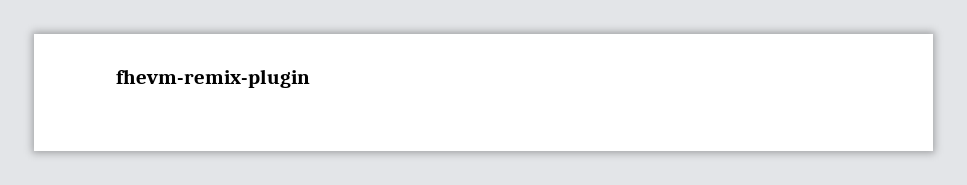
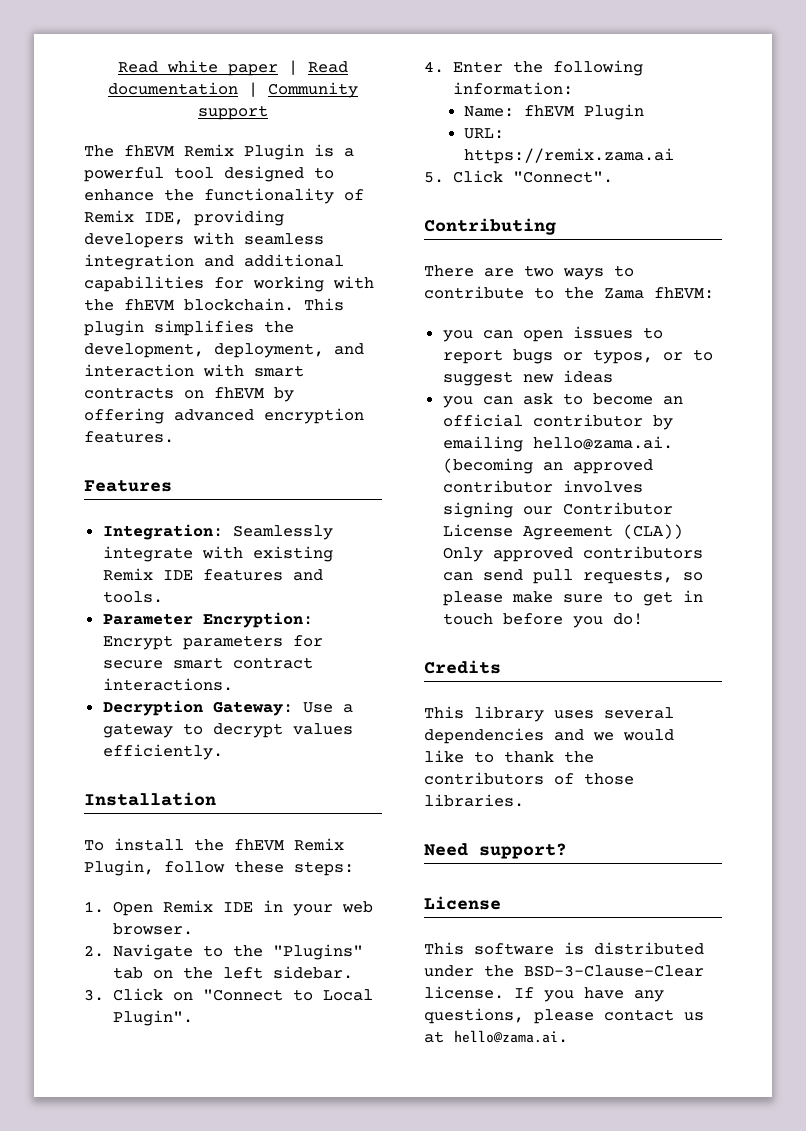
- fhevm-remix-plugin
+ Read white paper | Read documentation | Community support
+ The fhEVM Remix Plugin is a powerful tool designed to enhance the functionality of Remix IDE, providing developers with seamless integration and additional capabilities for working with the fhEVM blockchain. This plugin simplifies the development, deployment, and interaction with smart contracts on fhEVM by offering advanced encryption features.
+ Features
+ Integration: Seamlessly integrate with existing Remix IDE features and tools.
+ Parameter Encryption: Encrypt parameters for secure smart contract interactions.
+ Decryption Gateway: Use a gateway to decrypt values efficiently.
+ Installation
+ To install the fhEVM Remix Plugin, follow these steps:
+ 1. Open Remix IDE in your web browser.
+ 2. Navigate to the "Plugins" tab on the left sidebar.
+ 3. Click on "Connect to Local Plugin".
+ 4. Enter the following information:
+ Name: fhEVM Plugin
+ URL: https://remix.zama.ai
+ 5. Click "Connect".
+ Contributing
+ There are two ways to contribute to the Zama fhEVM:
+ you can open issues to report bugs or typos, or to suggest new ideas
+ you can ask to become an official contributor by emailing hello@zama.ai. (becoming an approved contributor involves signing our Contributor License Agreement (CLA)) Only approved contributors can send pull requests, so please make sure to get in touch before you do!
+ Credits
+ This library uses several dependencies and we would like to thank the contributors of those libraries.
+ Need support?
+ License
+ This software is distributed under the BSD-3-Clause-Clear license. If you have any questions, please contact us at hello@zama.ai.

